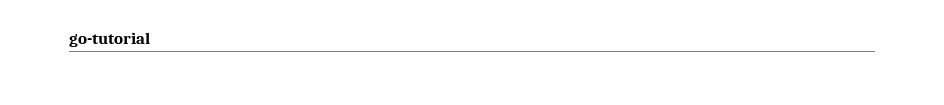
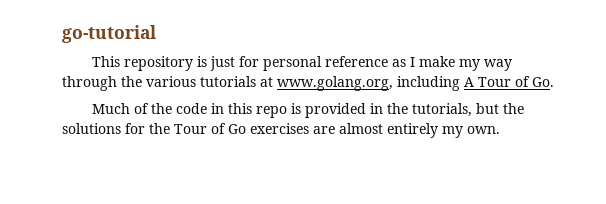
+ This repository is just for personal reference as I make my way through the various tutorials at www.golang.org, including A Tour of Go.
+ Much of the code in this repo is provided in the tutorials, but the solutions for the Tour of Go exercises are almost entirely my own.

